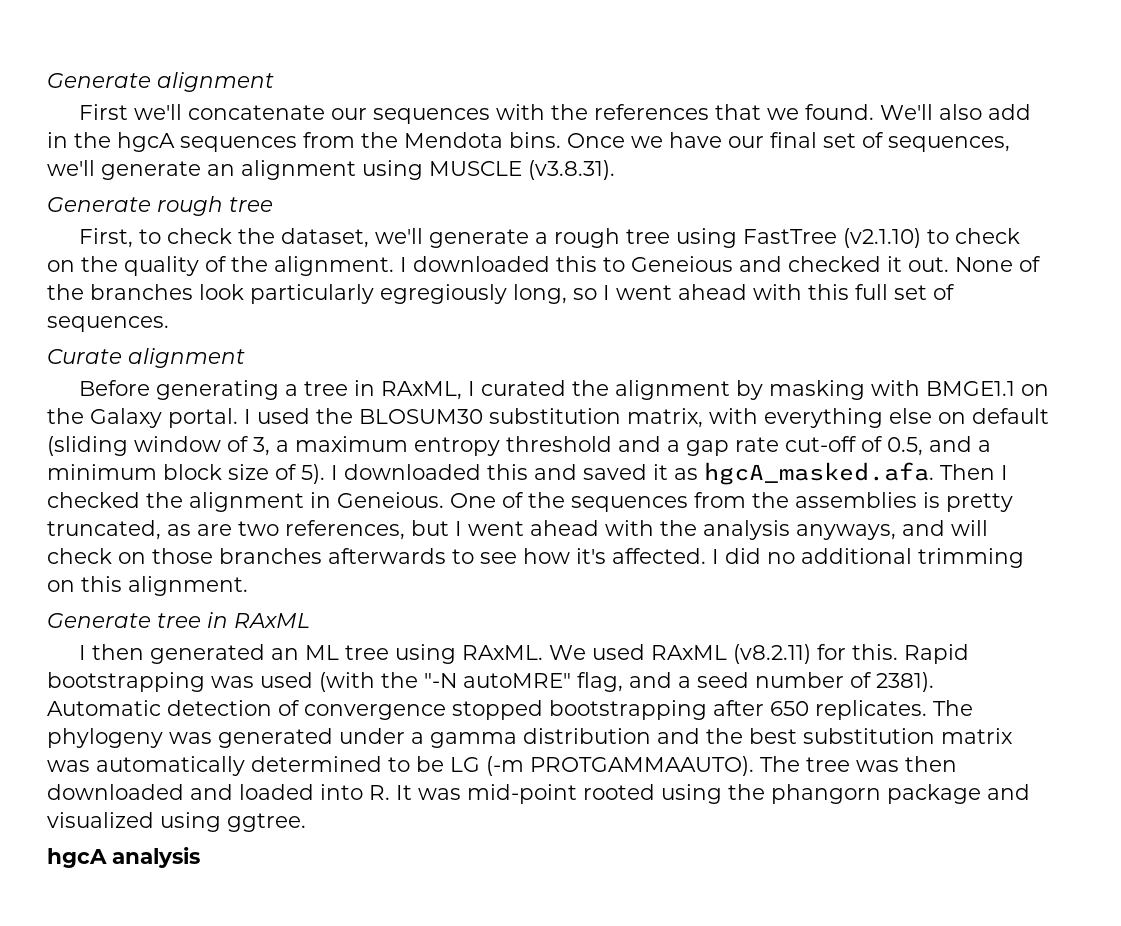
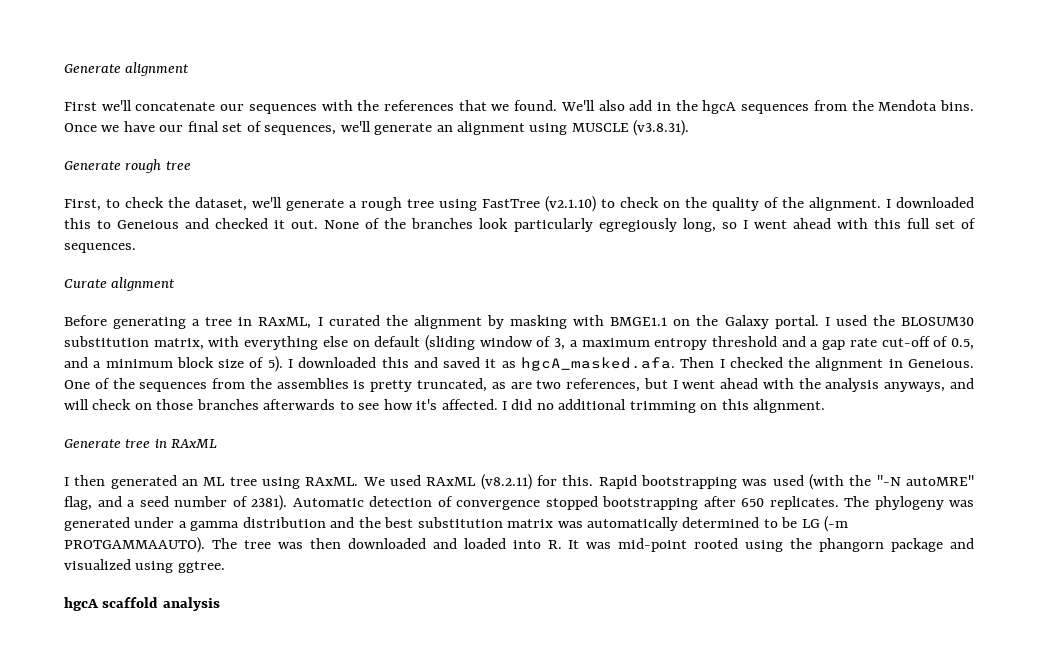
- hgcA analysis
+ hgcA scaffold analysis

